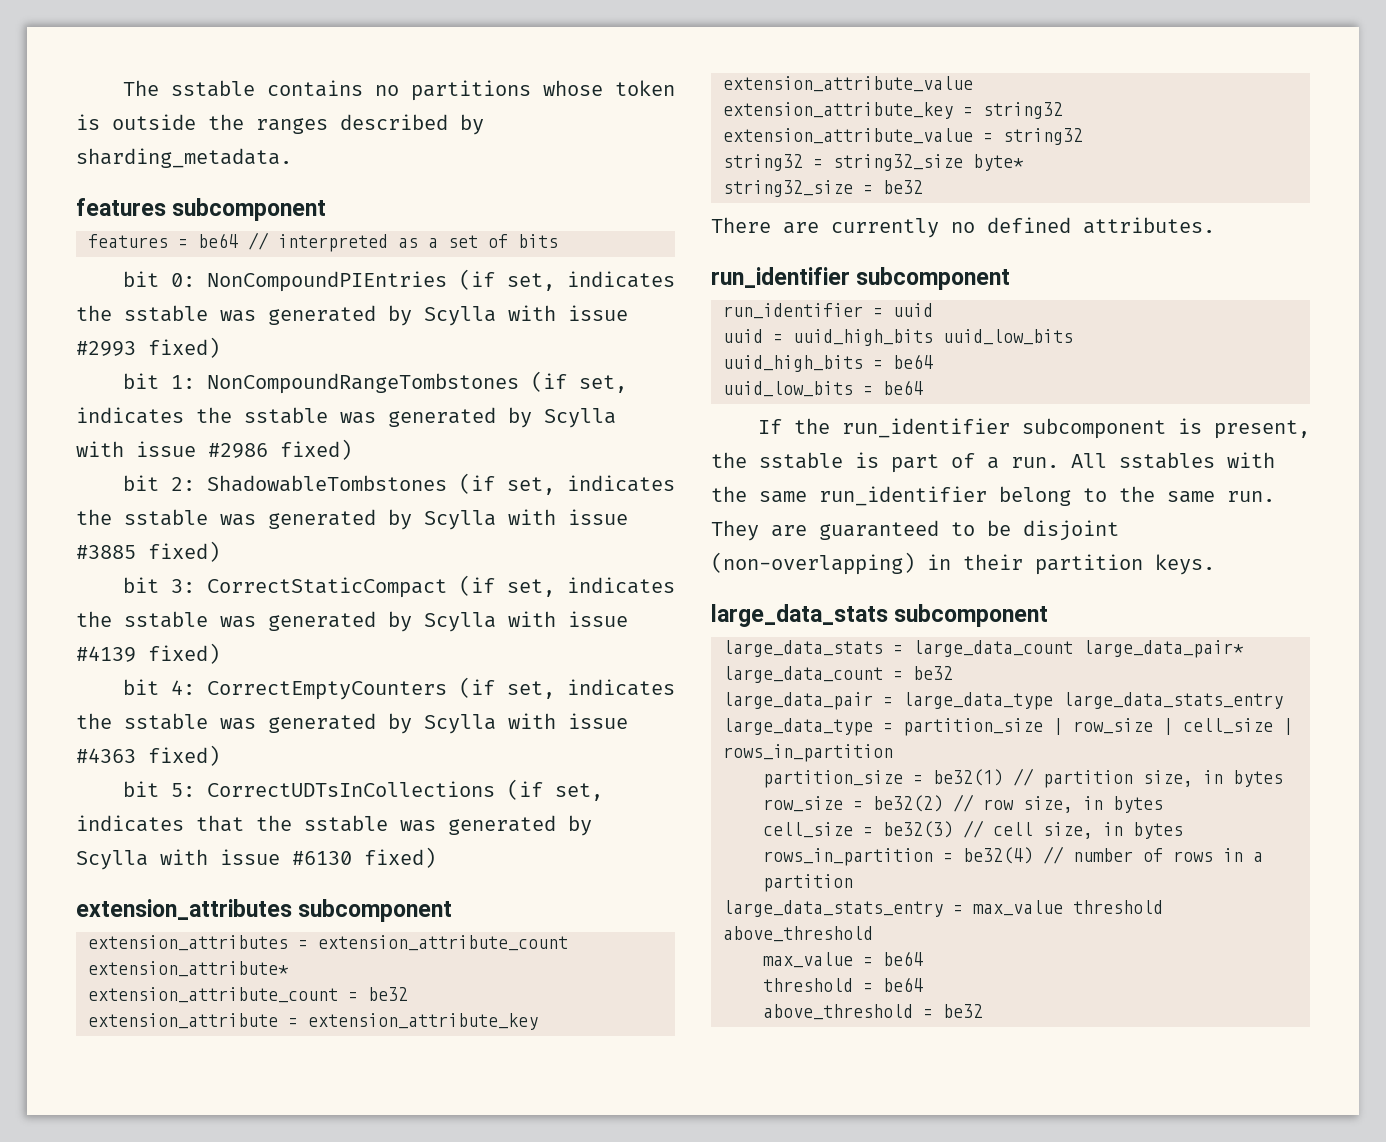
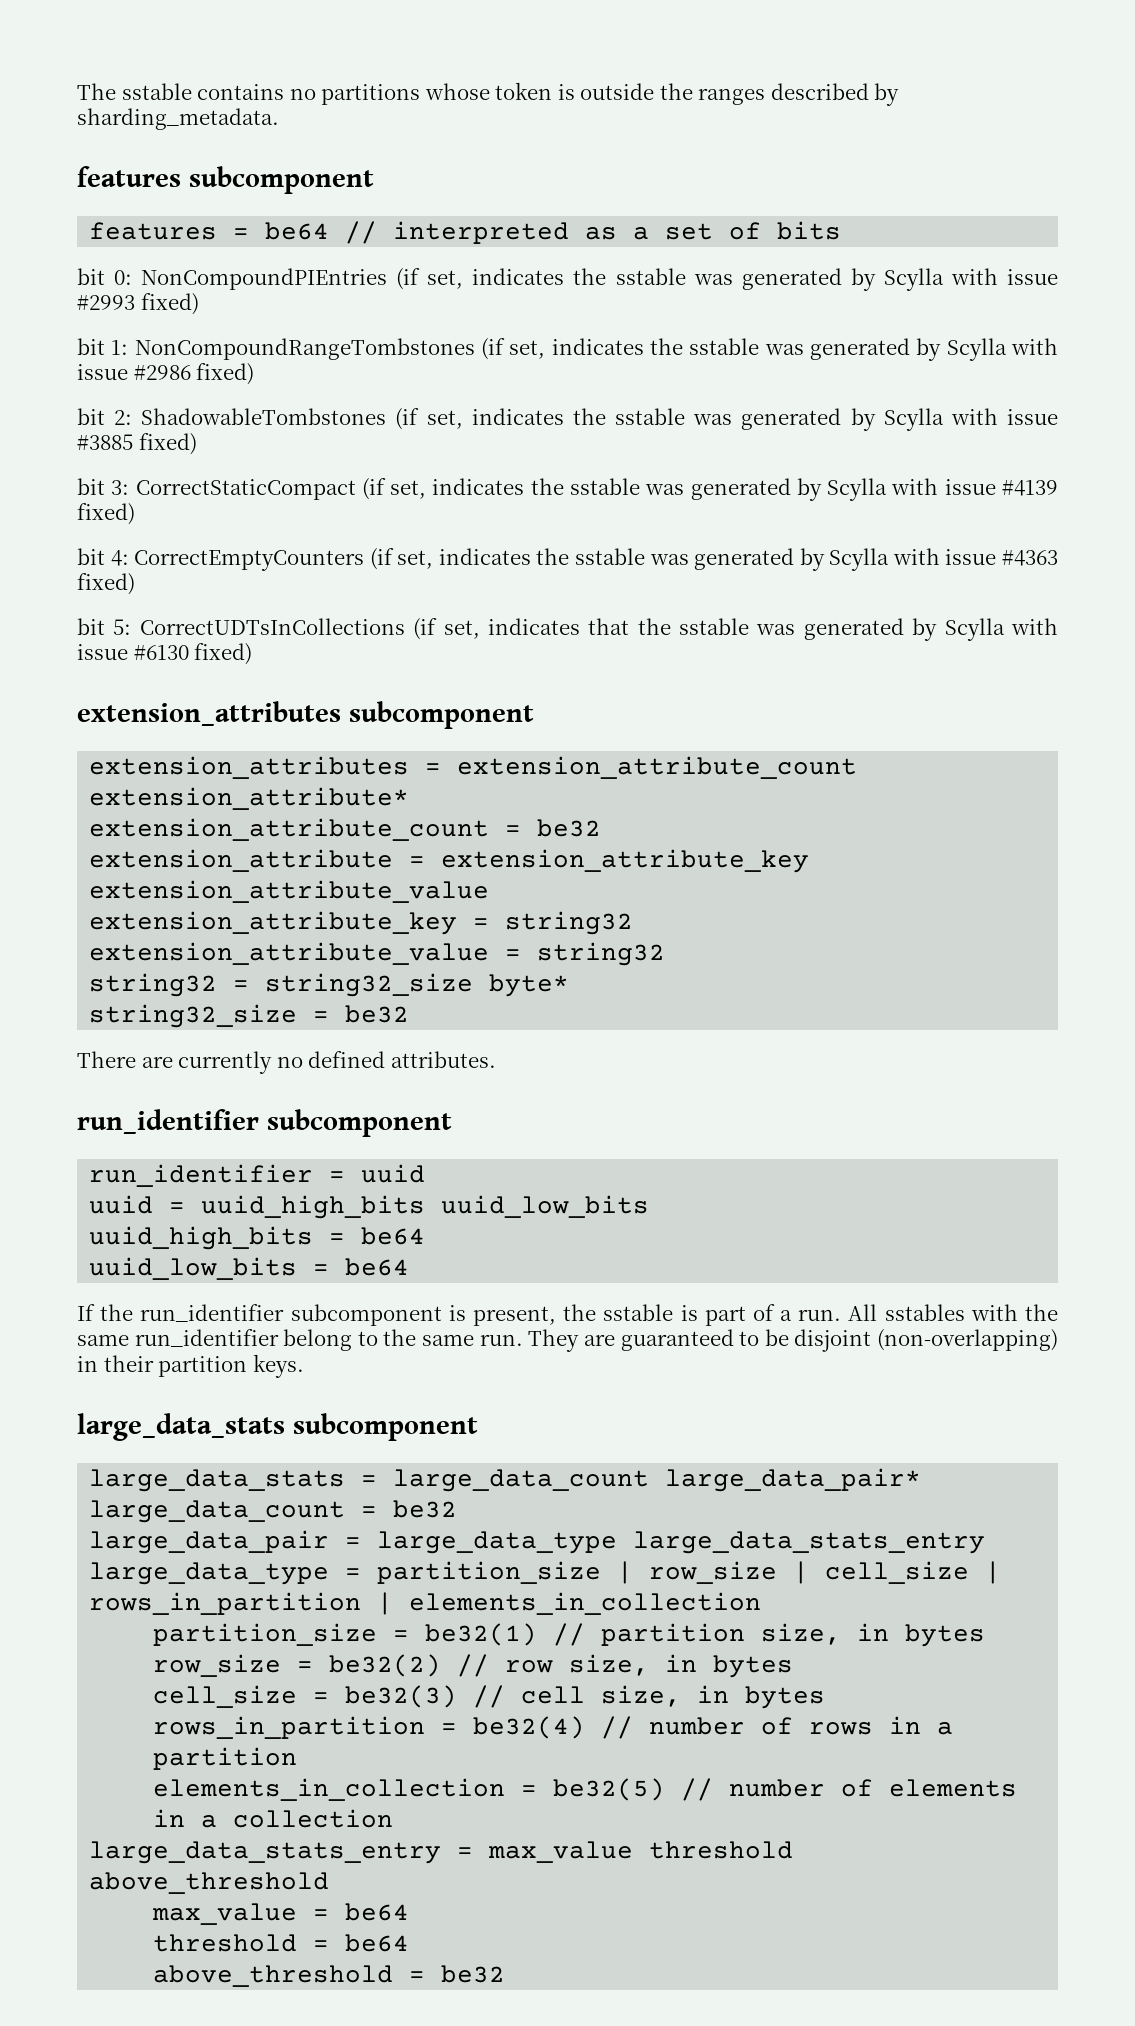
- large_data_type = partition_size | row_size | cell_size | rows_in_partition
+ large_data_type = partition_size | row_size | cell_size | rows_in_partition | elements_in_collection
+ elements_in_collection = be32(5) // number of elements in a collection

